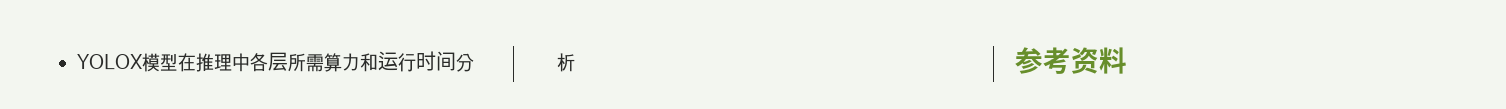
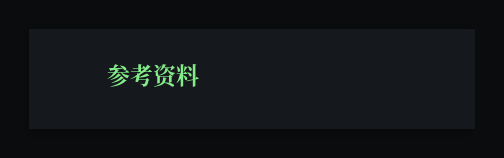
- YOLOX模型在推理中各层所需算力和运行时间分析

